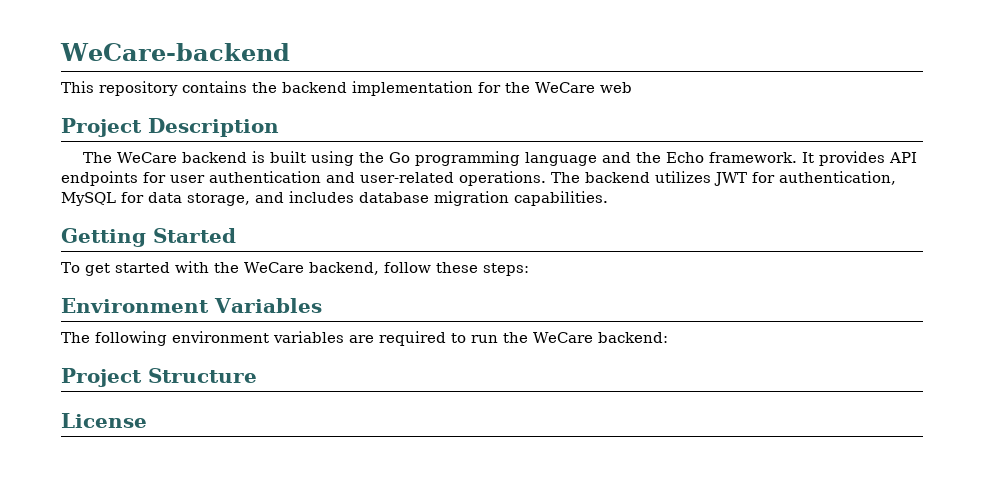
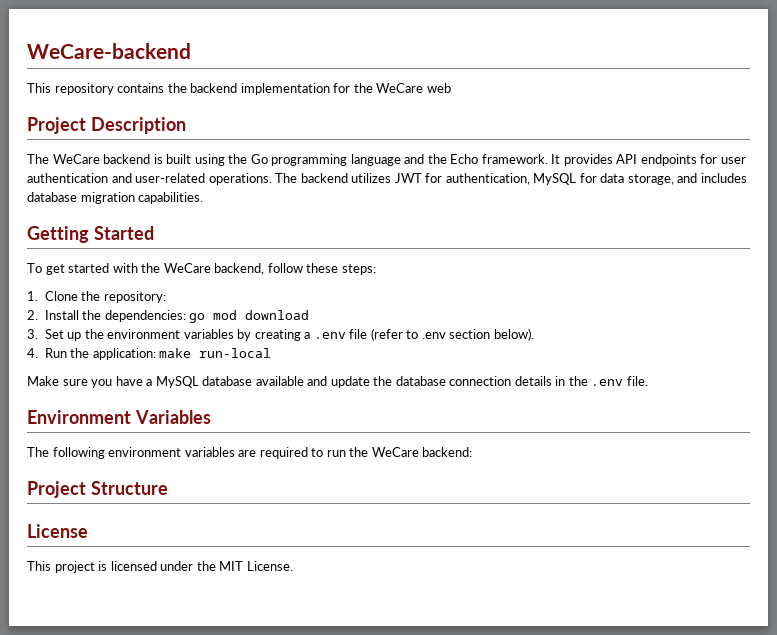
+ 1. Clone the repository:
+ 2. Install the dependencies: go mod download
+ 3. Set up the environment variables by creating a .env file (refer to .env section below).
+ 4. Run the application: make run-local
+ Make sure you have a MySQL database available and update the database connection details in the .env file.
+ This project is licensed under the MIT License.

